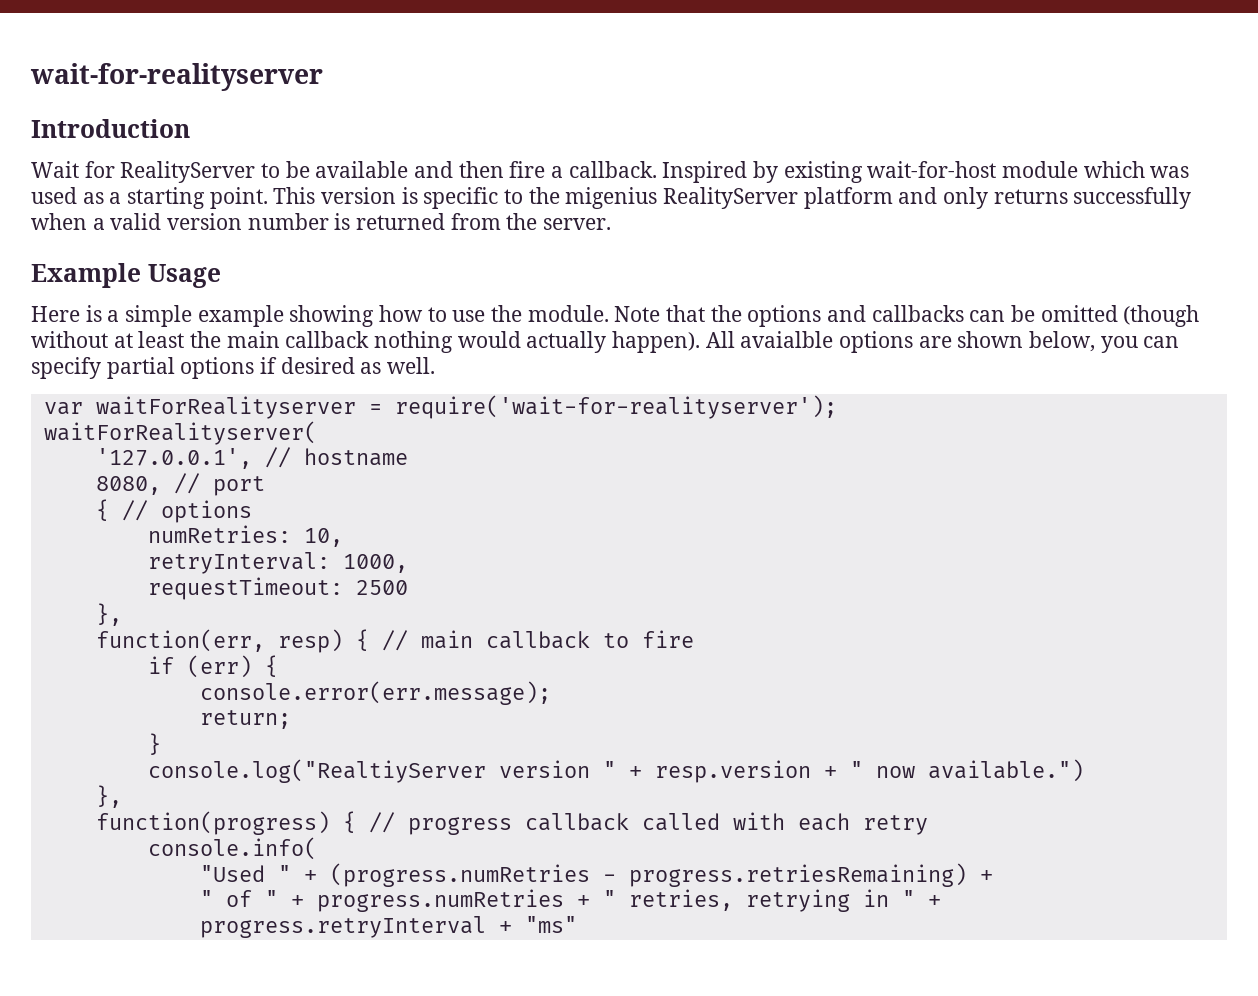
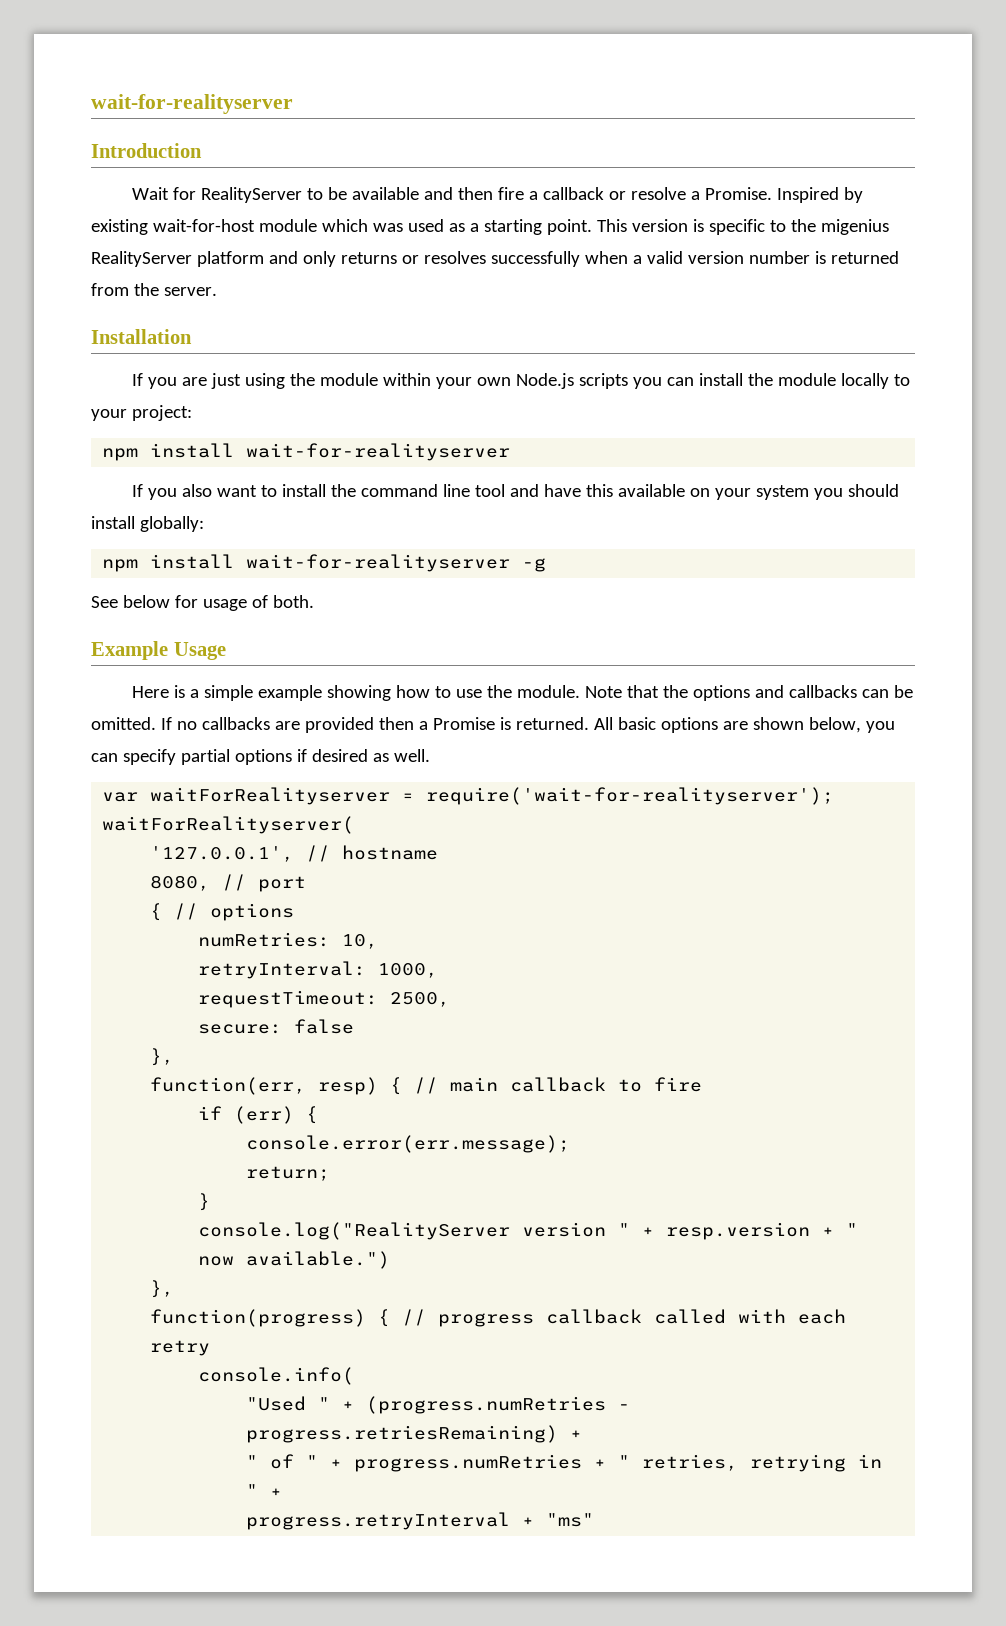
- Wait for RealityServer to be available and then fire a callback.
+ Wait for RealityServer to be available and then fire a callback or resolve a Promise.
- This version is specific to the migenius RealityServer platform and only returns successfully when a valid version number is returned from the server.
+ This version is specific to the migenius RealityServer platform and only returns or resolves successfully when a valid version number is returned from the server.
+ Installation
+ If you are just using the module within your own Node.js scripts you can install the module locally to your project:
+ npm install wait-for-realityserver
+ If you also want to install the command line tool and have this available on your system you should install globally:
+ npm install wait-for-realityserver -g
+ See below for usage of both.
- Note that the options and callbacks can be omitted (though without at least the main callback nothing would actually happen). All avaialble options are shown below, you can specify partial options if desired as well.
+ Note that the options and callbacks can be omitted. If no callbacks are provided then a Promise is returned. All basic options are shown below, you can specify partial options if desired as well.
- requestTimeout: 2500
+ requestTimeout: 2500,
+ secure: false
- console.log("RealtiyServer version " + resp.version + " now available.")
+ console.log("RealityServer version " + resp.version + " now available.")

